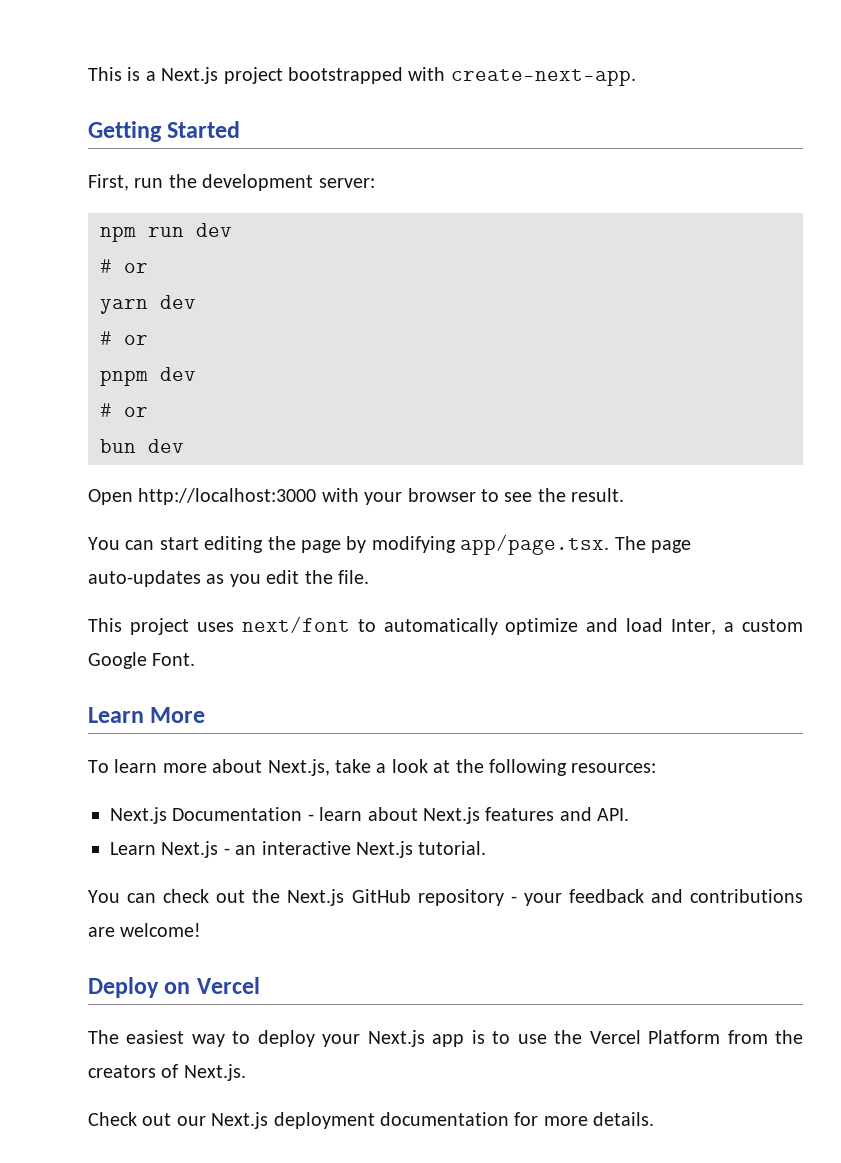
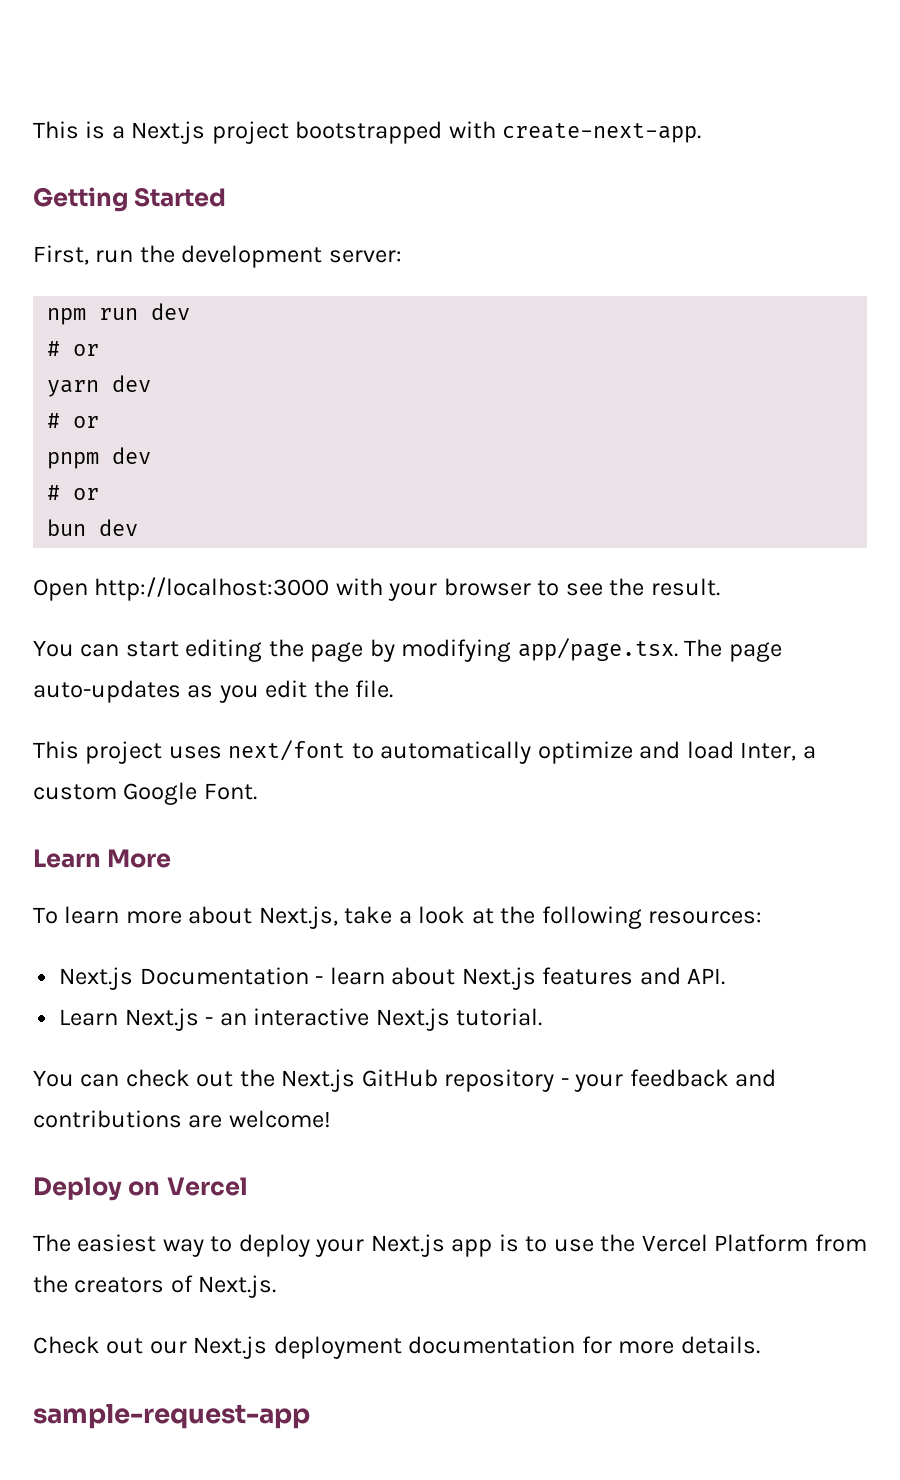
+ sample-request-app

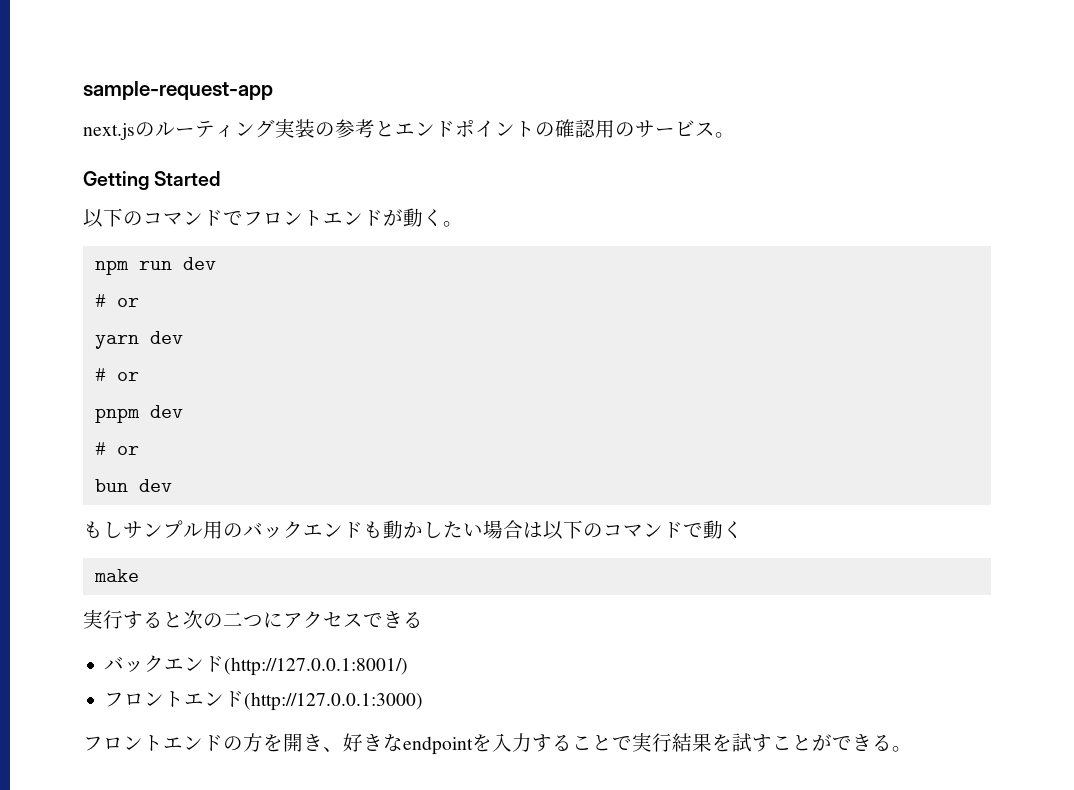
- This is a Next.js project bootstrapped with create-next-app.
+ sample-request-app
+ next.jsのルーティング実装の参考とエンドポイントの確認用のサービス。
  Getting Started
- First, run the development server:
+ 以下のコマンドでフロントエンドが動く。
- Open http://localhost:3000 with your browser to see the result.
- You can start editing the page by modifying app/page.tsx. The page auto-updates as you edit the file.
- This project uses next/font to automatically optimize and load Inter, a custom Google Font.
- Learn More
- To learn more about Next.js, take a look at the following resources:
- Next.js Documentation - learn about Next.js features and API.
- Learn Next.js - an interactive Next.js tutorial.
- You can check out the Next.js GitHub repository - your feedback and contributions are welcome!
- Deploy on Vercel
- The easiest way to deploy your Next.js app is to use the Vercel Platform from the creators of Next.js.
- Check out our Next.js deployment documentation for more details.
- sample-request-app
+ もしサンプル用のバックエンドも動かしたい場合は以下のコマンドで動く
+ make
+ 実行すると次の二つにアクセスできる
+ バックエンド(http://127.0.0.1:8001/)
+ フロントエンド(http://127.0.0.1:3000)
+ フロントエンドの方を開き、好きなendpointを入力することで実行結果を試すことができる。

